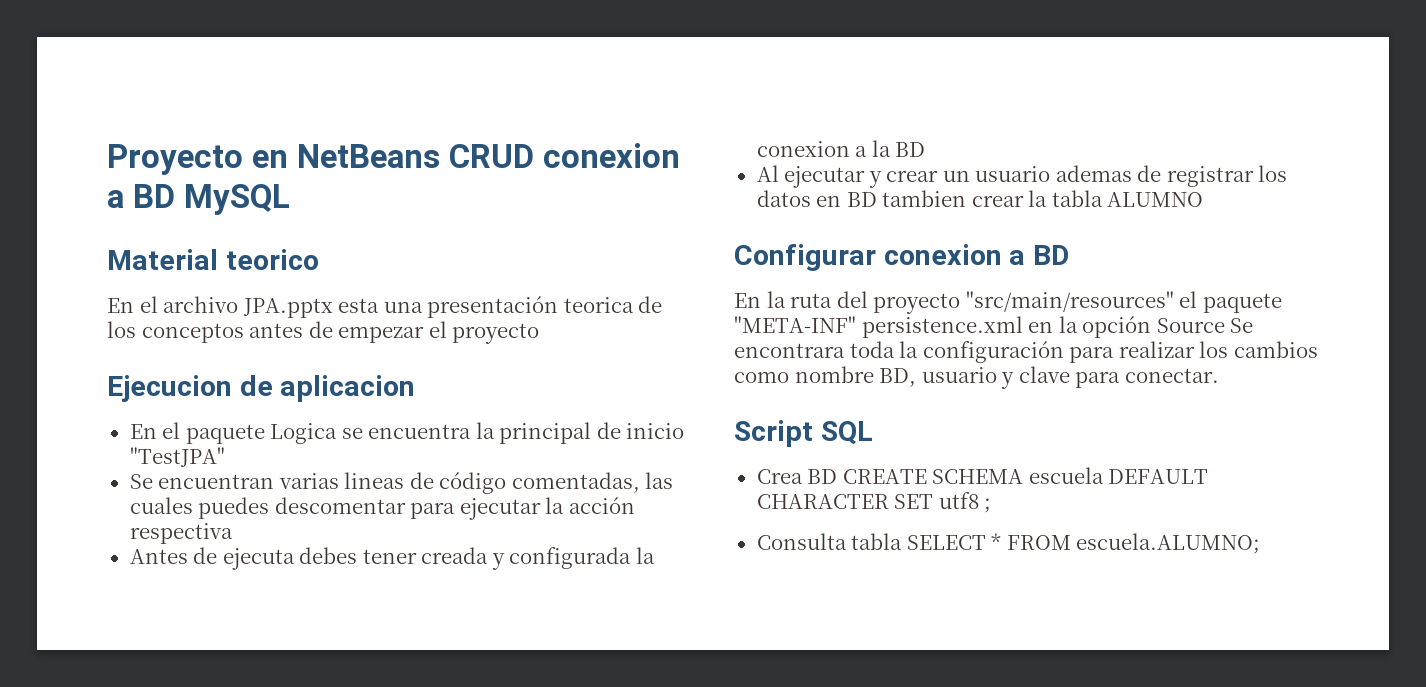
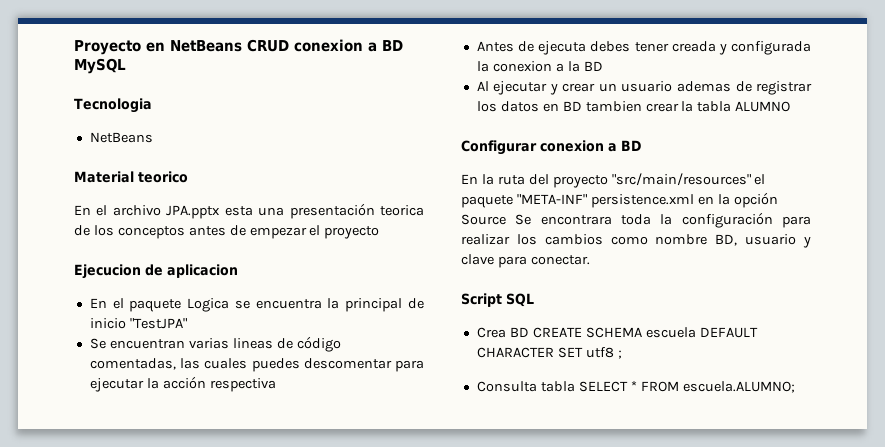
+ Tecnologia
+ NetBeans

